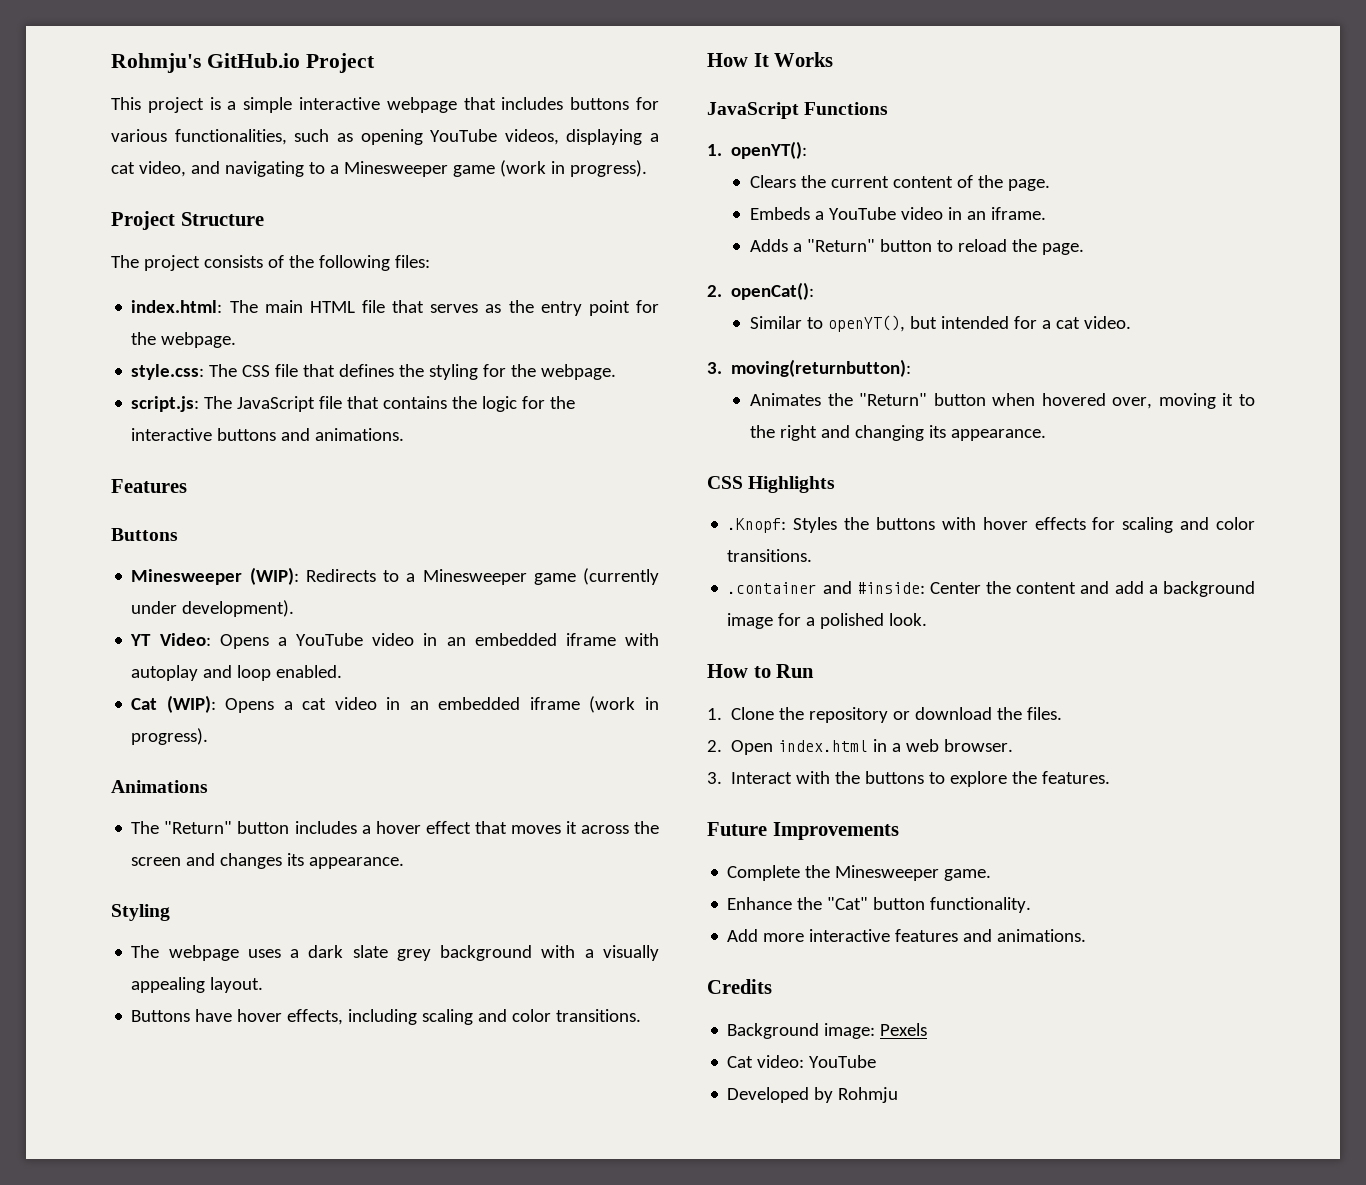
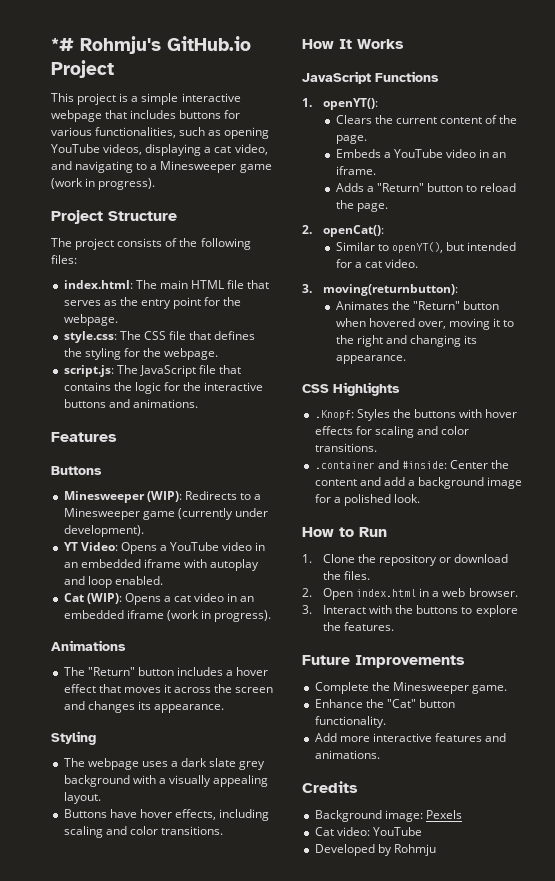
- Rohmju's GitHub.io Project
+ *# Rohmju's GitHub.io Project

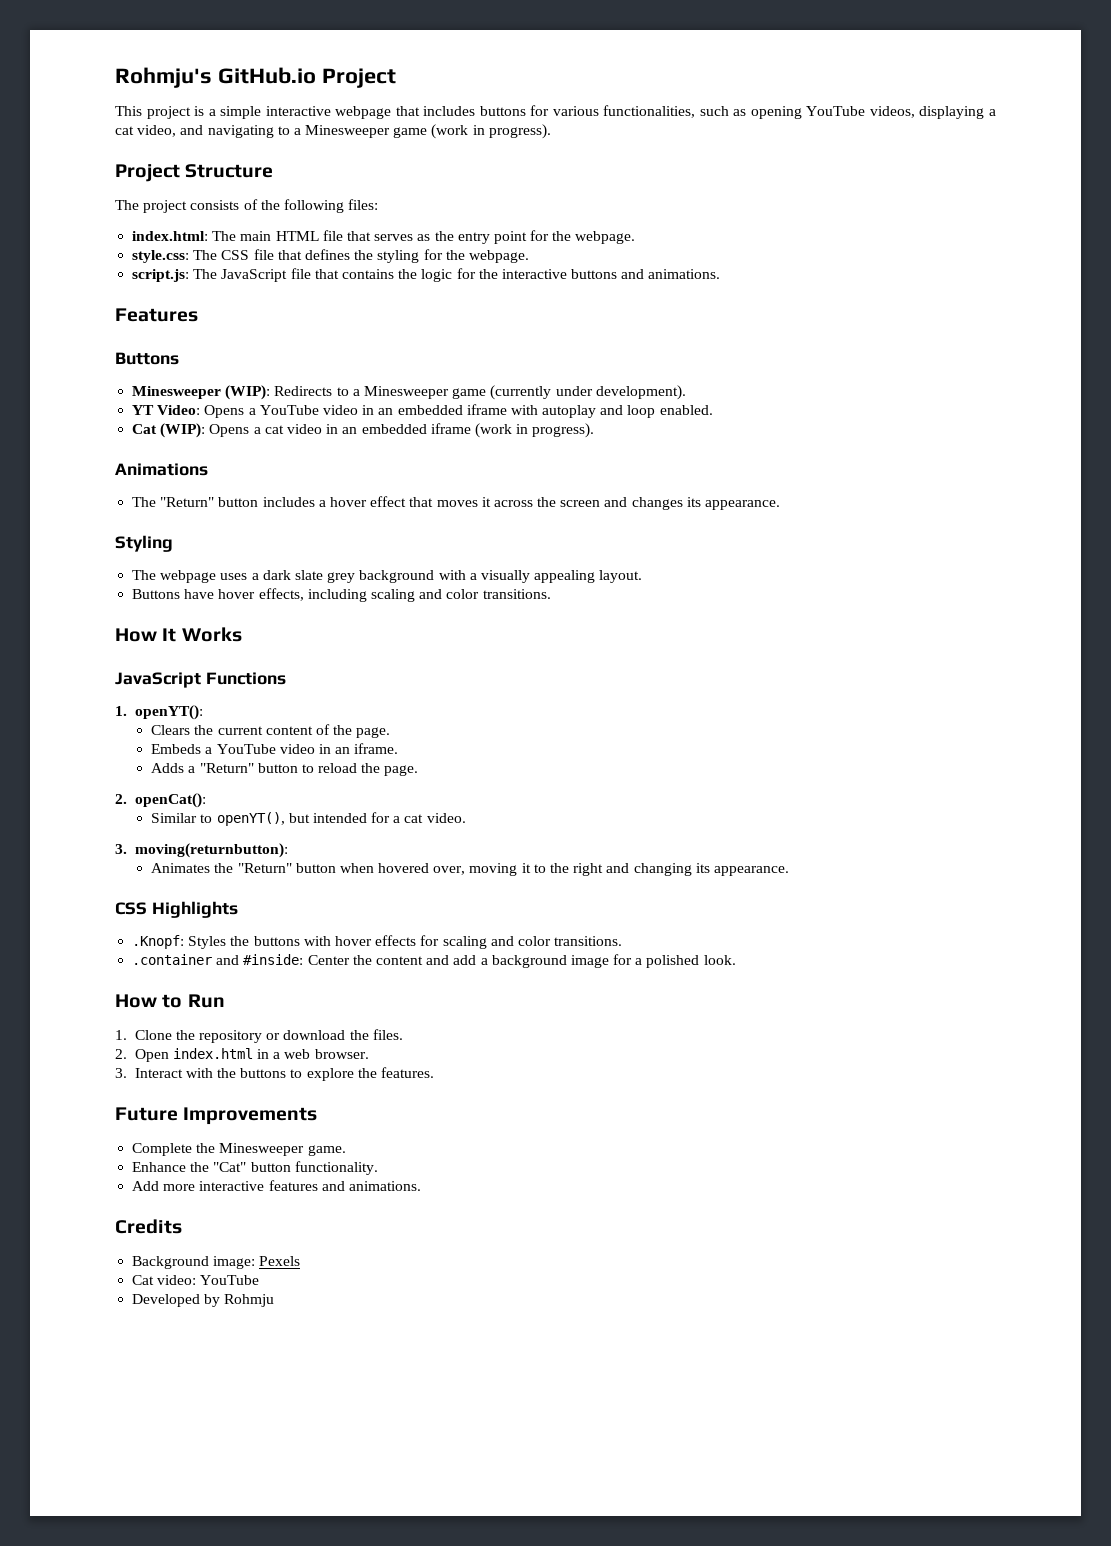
- *# Rohmju's GitHub.io Project
+ Rohmju's GitHub.io Project

